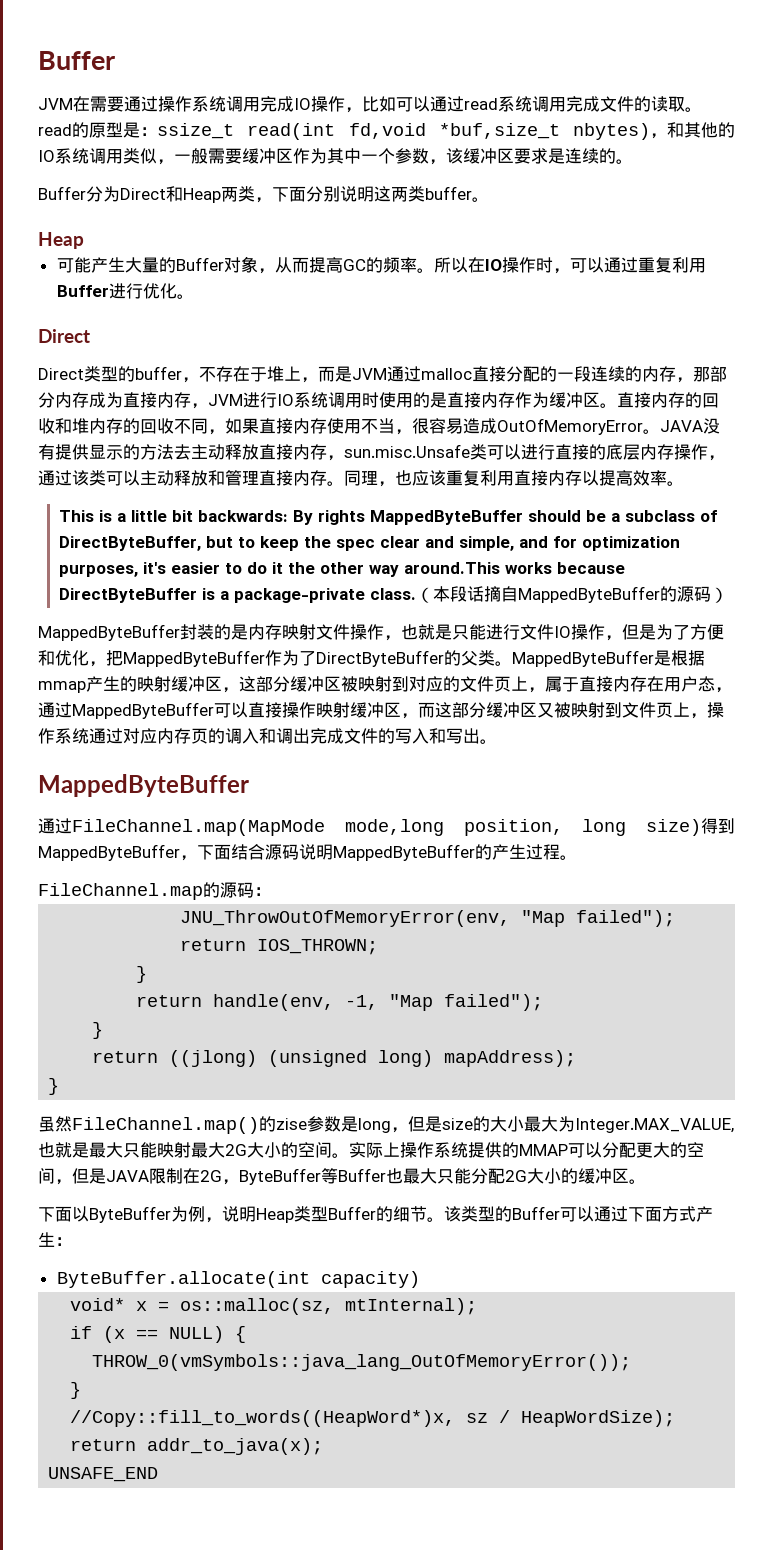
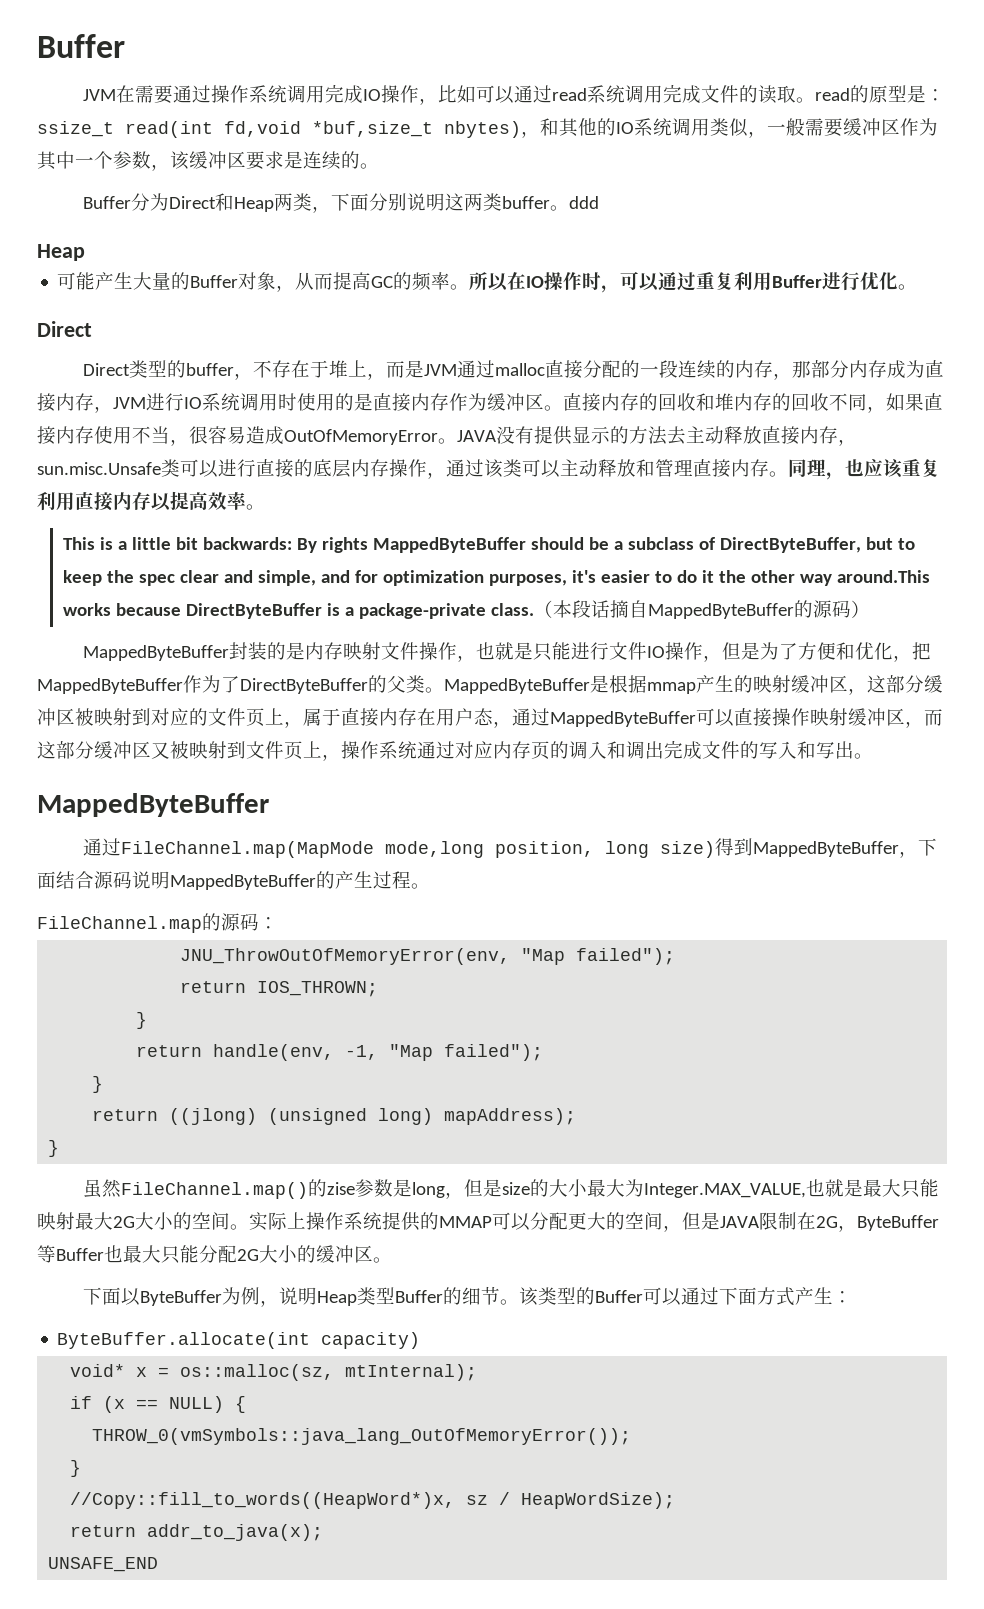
- Buffer分为Direct和Heap两类，下面分别说明这两类buffer。
+ Buffer分为Direct和Heap两类，下面分别说明这两类buffer。ddd

